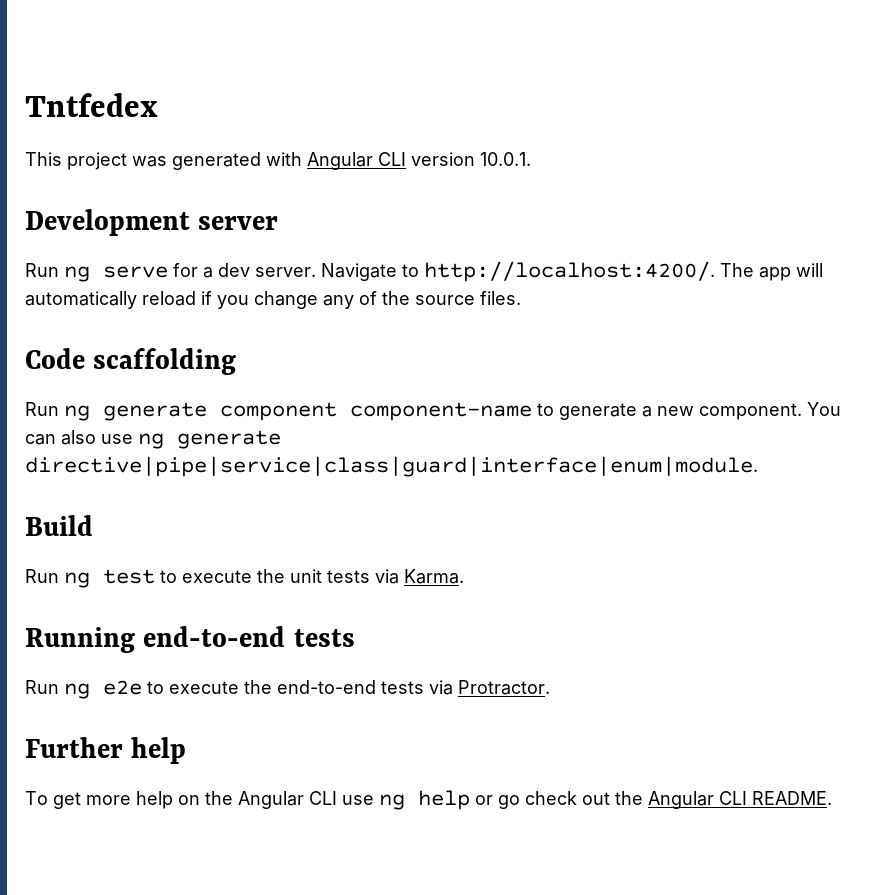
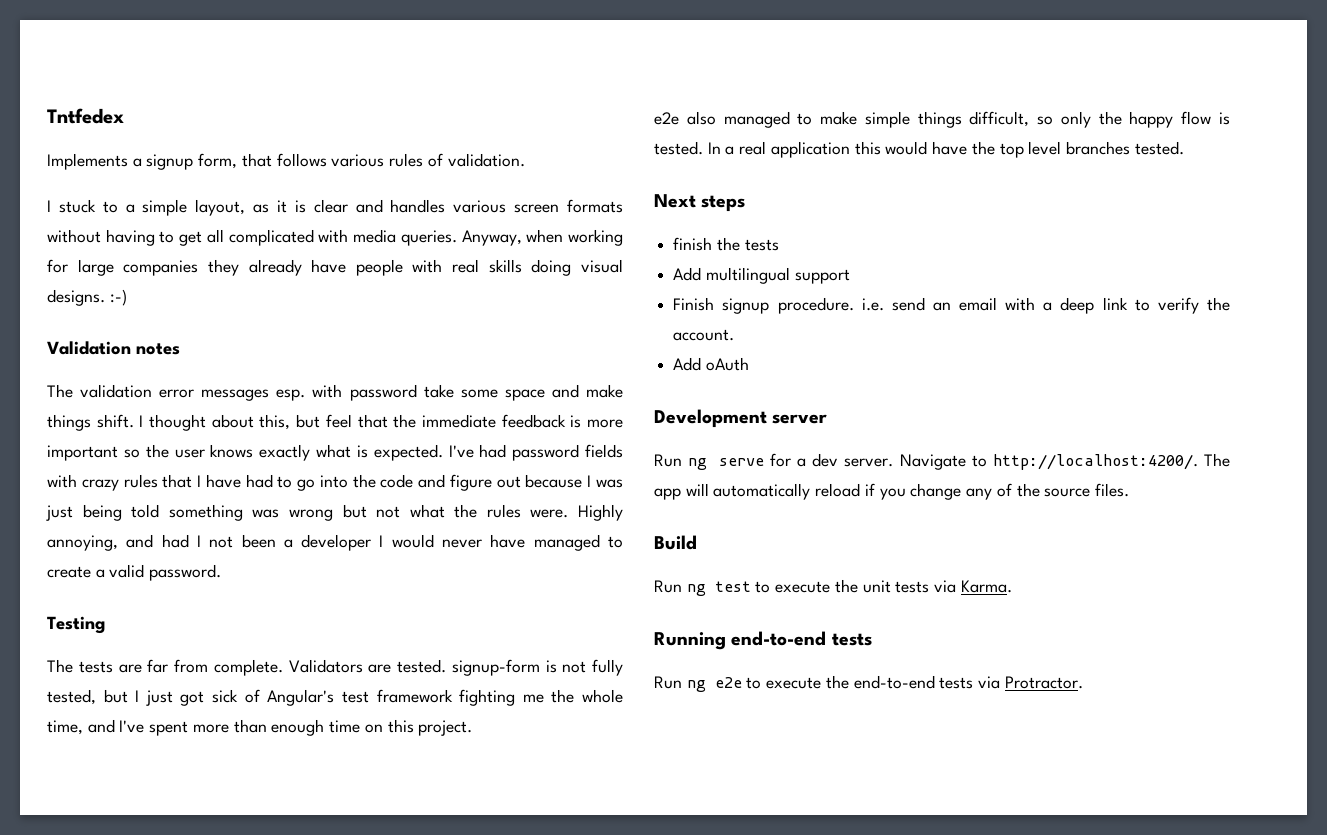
- This project was generated with Angular CLI version 10.0.1.
+ Implements a signup form, that follows various rules of validation.
+ I stuck to a simple layout, as it is clear and handles various screen formats without having to get all complicated with media queries. Anyway, when working for large companies they already have people with real skills doing visual designs. :-)
+ Validation notes
+ The validation error messages esp. with password take some space and make things shift. I thought about this, but feel that the immediate feedback is more important so the user knows exactly what is expected. I've had password fields with crazy rules that I have had to go into the code and figure out because I was just being told something was wrong but not what the rules were. Highly annoying, and had I not been a developer I would never have managed to create a valid password.
+ Testing
+ The tests are far from complete. Validators are tested. signup-form is not fully tested, but I just got sick of Angular's test framework fighting me the whole time, and I've spent more than enough time on this project.
+ e2e also managed to make simple things difficult, so only the happy flow is tested. In a real application this would have the top level branches tested.
+ Next steps
+ finish the tests
+ Add multilingual support
+ Finish signup procedure. i.e. send an email with a deep link to verify the account.
+ Add oAuth
- Code scaffolding
- Run ng generate component component-name to generate a new component. You can also use ng generate directive|pipe|service|class|guard|interface|enum|module.
- Further help
- To get more help on the Angular CLI use ng help or go check out the Angular CLI README.

